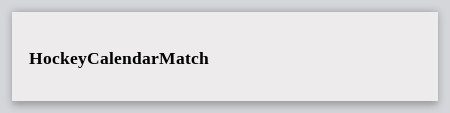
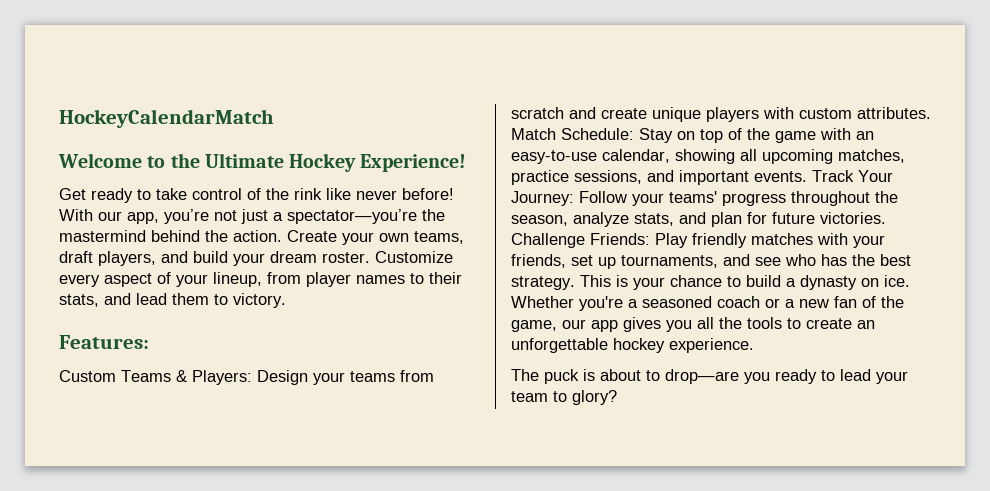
+ Welcome to the Ultimate Hockey Experience!
+ Get ready to take control of the rink like never before! With our app, you’re not just a spectator—you’re the mastermind behind the action. Create your own teams, draft players, and build your dream roster. Customize every aspect of your lineup, from player names to their stats, and lead them to victory.
+ Features:
+ Custom Teams & Players: Design your teams from scratch and create unique players with custom attributes. Match Schedule: Stay on top of the game with an easy-to-use calendar, showing all upcoming matches, practice sessions, and important events. Track Your Journey: Follow your teams' progress throughout the season, analyze stats, and plan for future victories. Challenge Friends: Play friendly matches with your friends, set up tournaments, and see who has the best strategy. This is your chance to build a dynasty on ice. Whether you're a seasoned coach or a new fan of the game, our app gives you all the tools to create an unforgettable hockey experience.
+ The puck is about to drop—are you ready to lead your team to glory?

